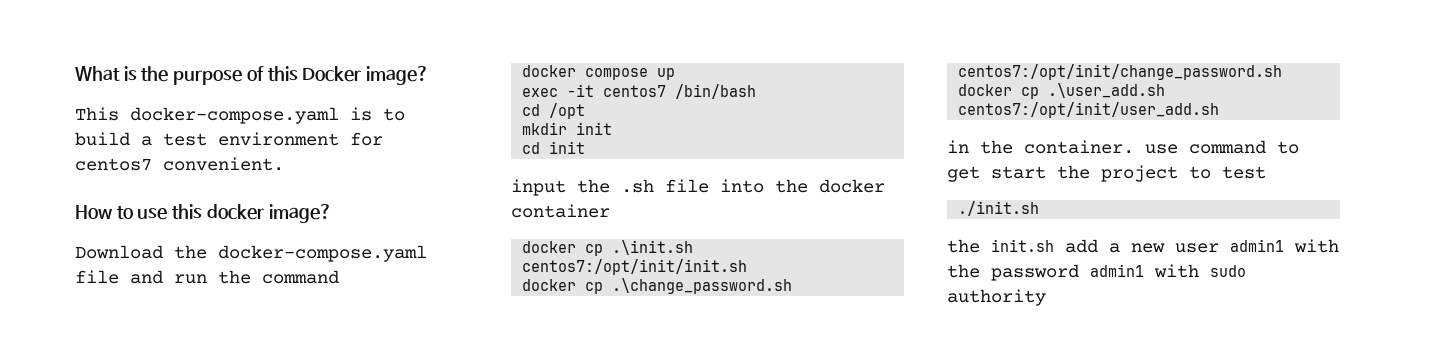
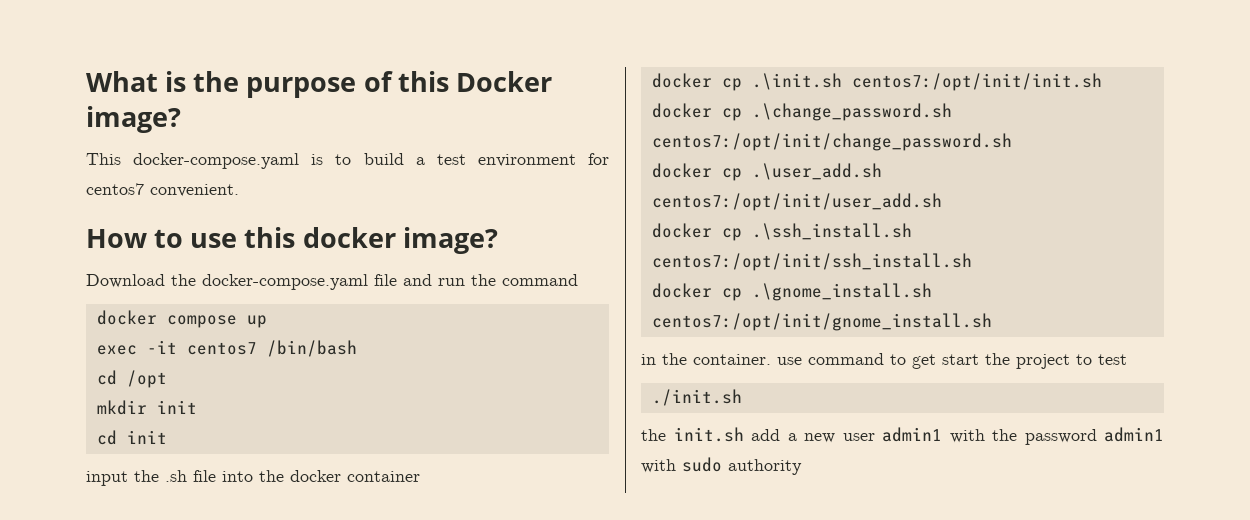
+ docker cp .\ssh_install.sh centos7:/opt/init/ssh_install.sh
+ docker cp .\gnome_install.sh centos7:/opt/init/gnome_install.sh

